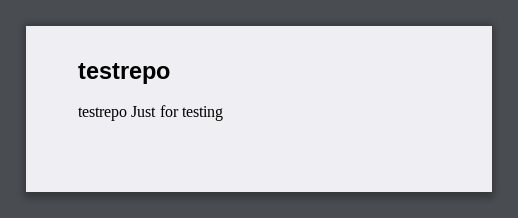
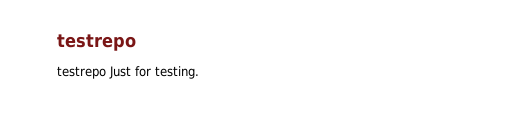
- testrepo Just for testing
+ testrepo Just for testing.

